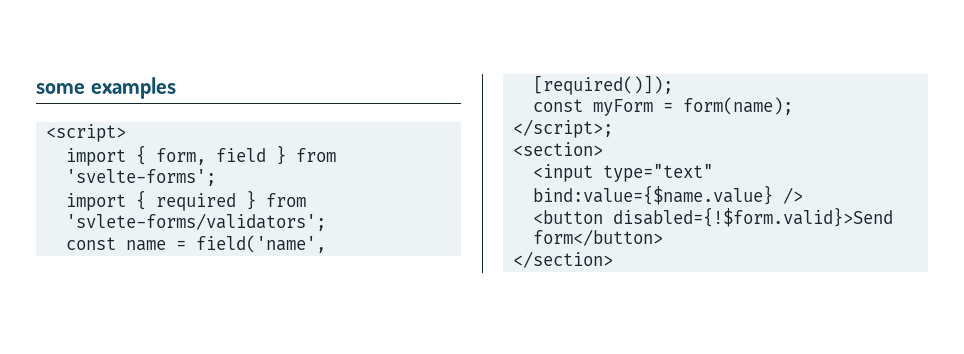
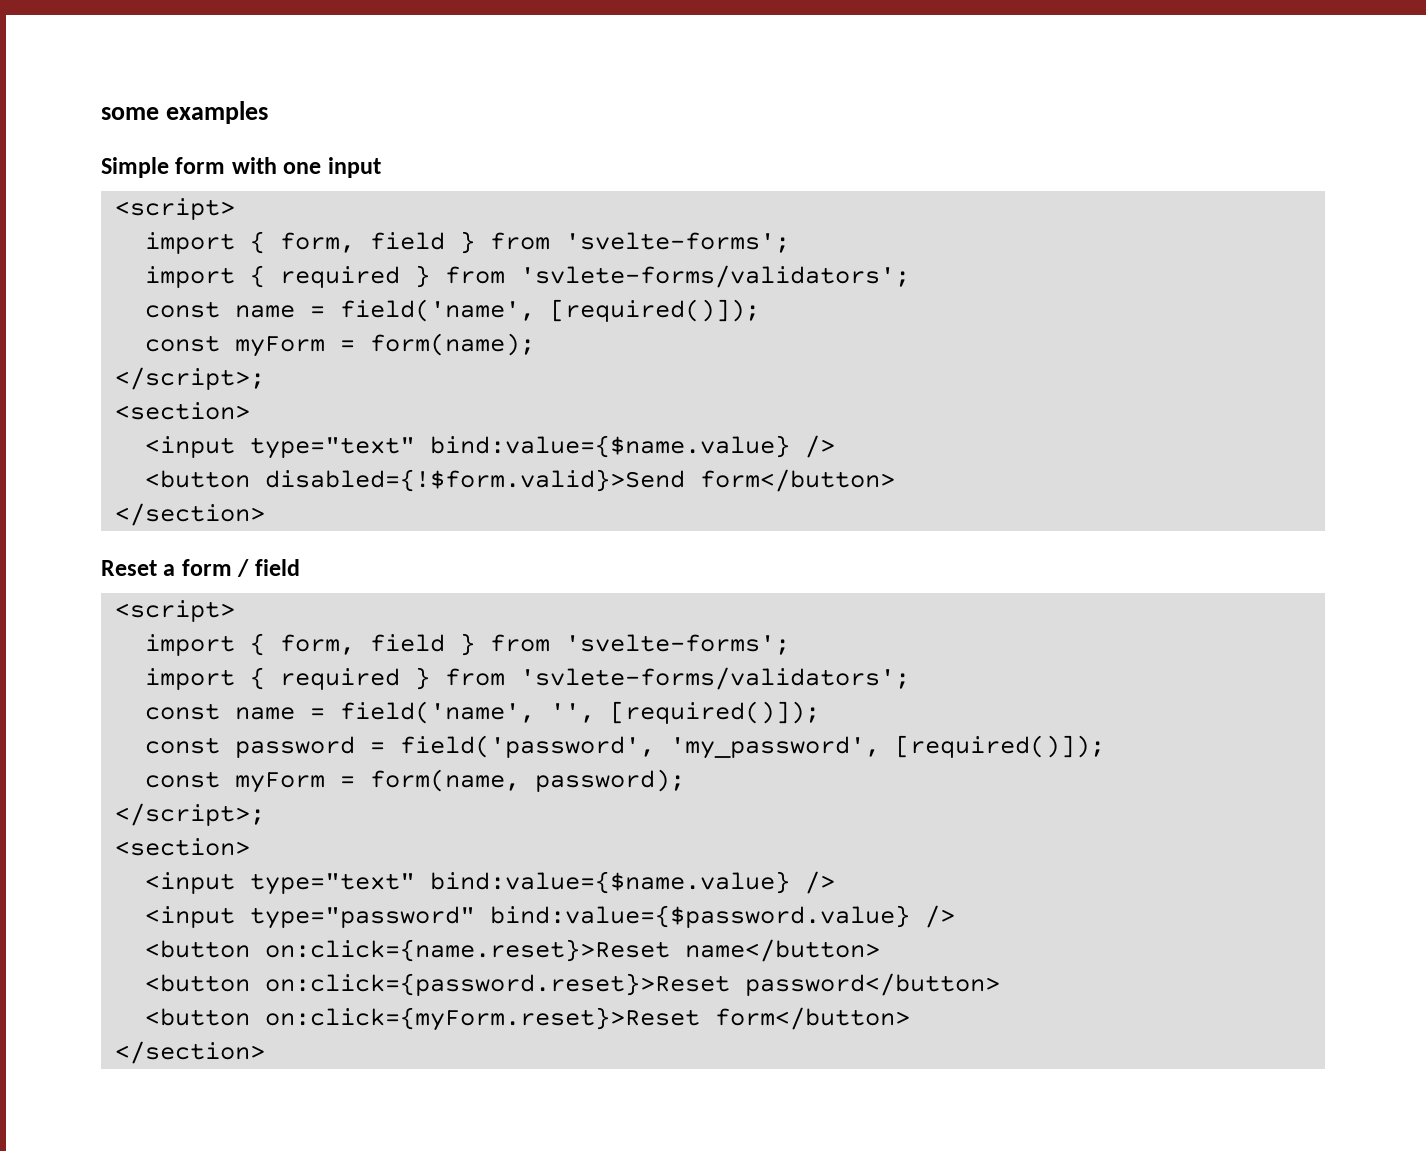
+ Simple form with one input
+ Reset a form / field
+ <script>
+ import { form, field } from 'svelte-forms';
+ import { required } from 'svlete-forms/validators';
+ const name = field('name', '', [required()]);
+ const password = field('password', 'my_password', [required()]);
+ const myForm = form(name, password);
+ </script>;
+ <section>
+ <input type="text" bind:value={$name.value} />
+ <input type="password" bind:value={$password.value} />
+ <button on:click={name.reset}>Reset name</button>
+ <button on:click={password.reset}>Reset password</button>
+ <button on:click={myForm.reset}>Reset form</button>
+ </section>

